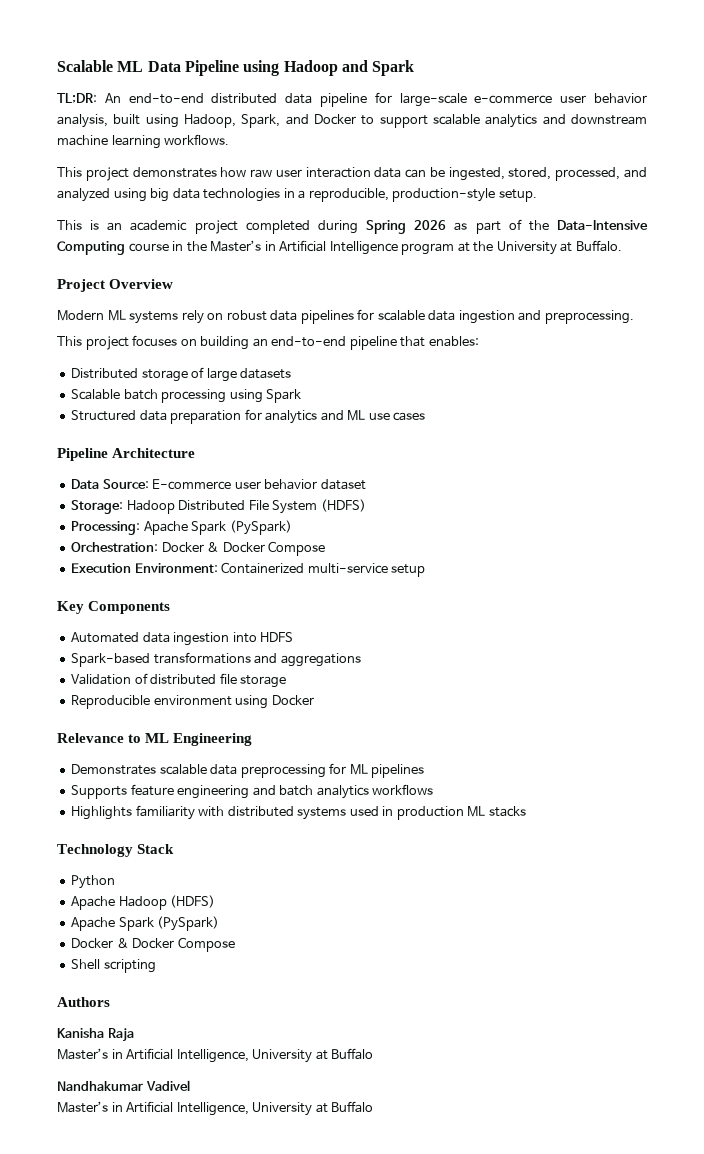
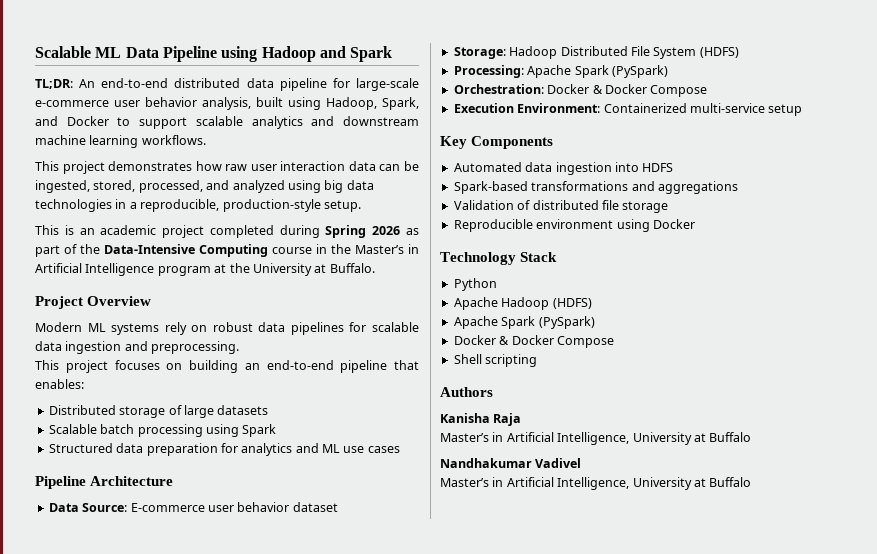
- Relevance to ML Engineering
- Demonstrates scalable data preprocessing for ML pipelines
- Supports feature engineering and batch analytics workflows
- Highlights familiarity with distributed systems used in production ML stacks

